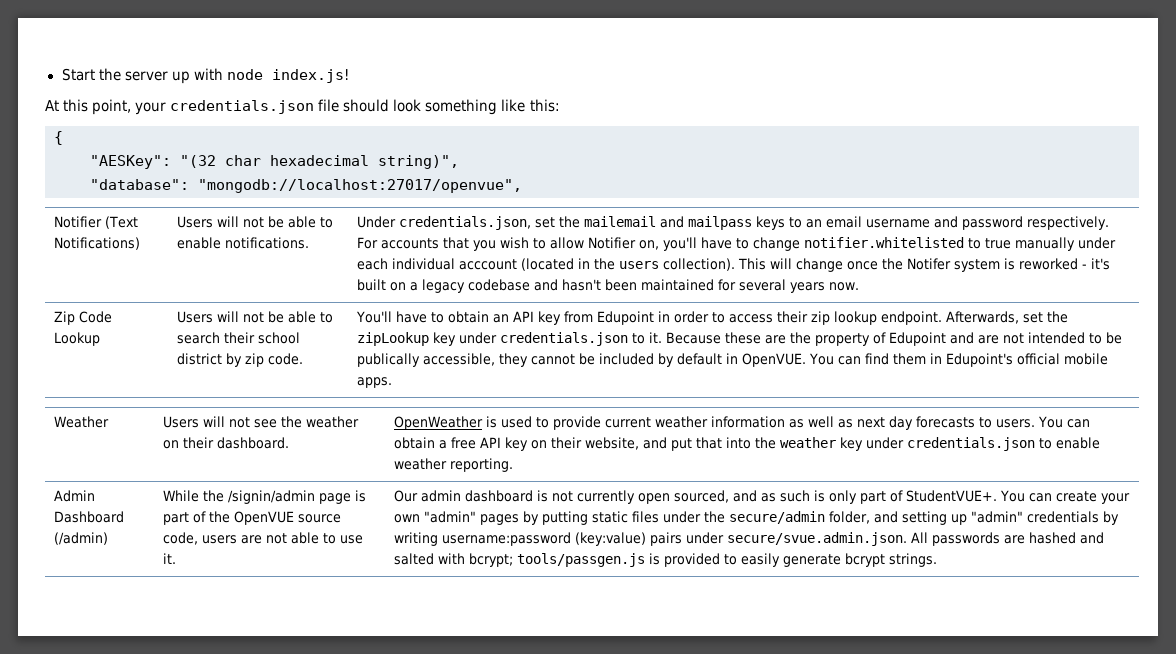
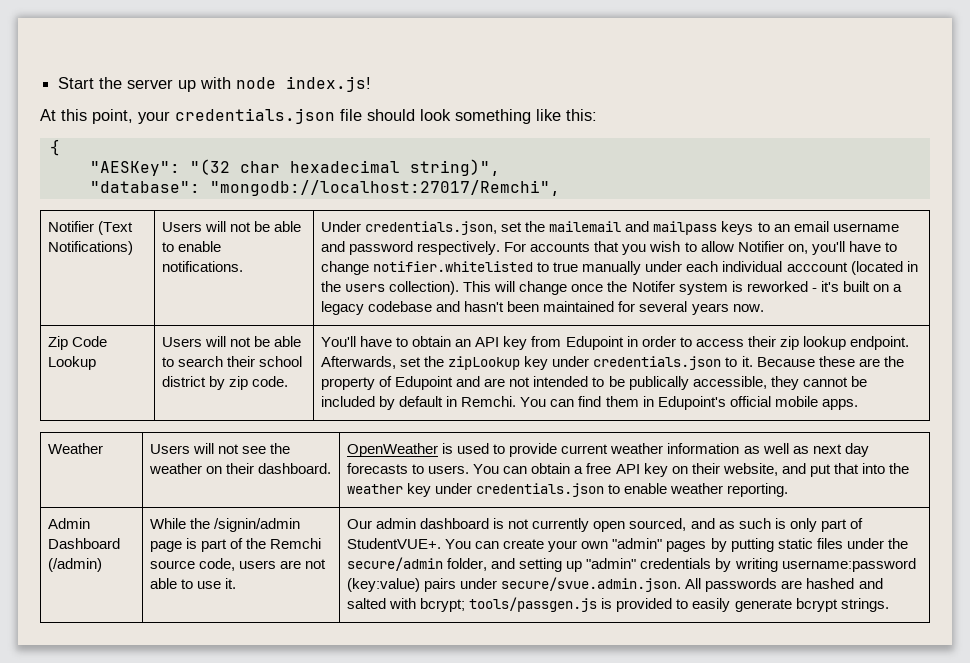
- "database": "mongodb://localhost:27017/openvue",
+ "database": "mongodb://localhost:27017/Remchi",
- Because these are the property of Edupoint and are not intended to be publically accessible, they cannot be included by default in OpenVUE.
+ Because these are the property of Edupoint and are not intended to be publically accessible, they cannot be included by default in Remchi.
- While the /signin/admin page is part of the OpenVUE source code, users are not able to use it.
+ While the /signin/admin page is part of the Remchi source code, users are not able to use it.

